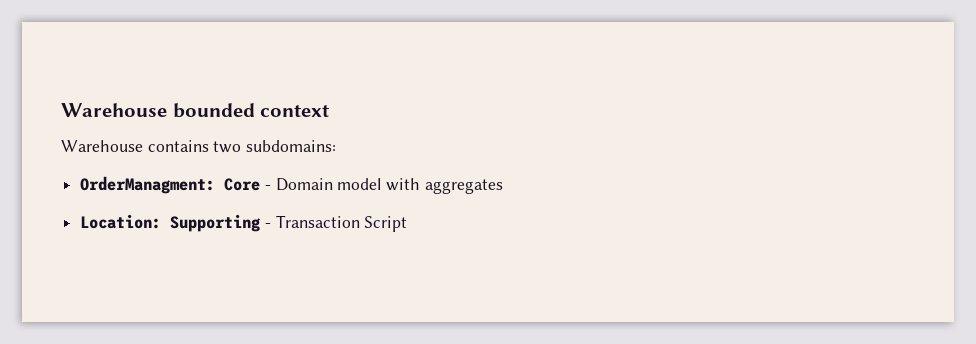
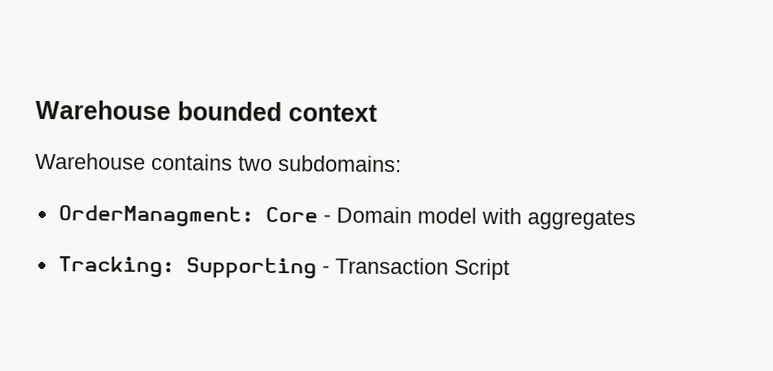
- Location: Supporting - Transaction Script
+ Tracking: Supporting - Transaction Script

